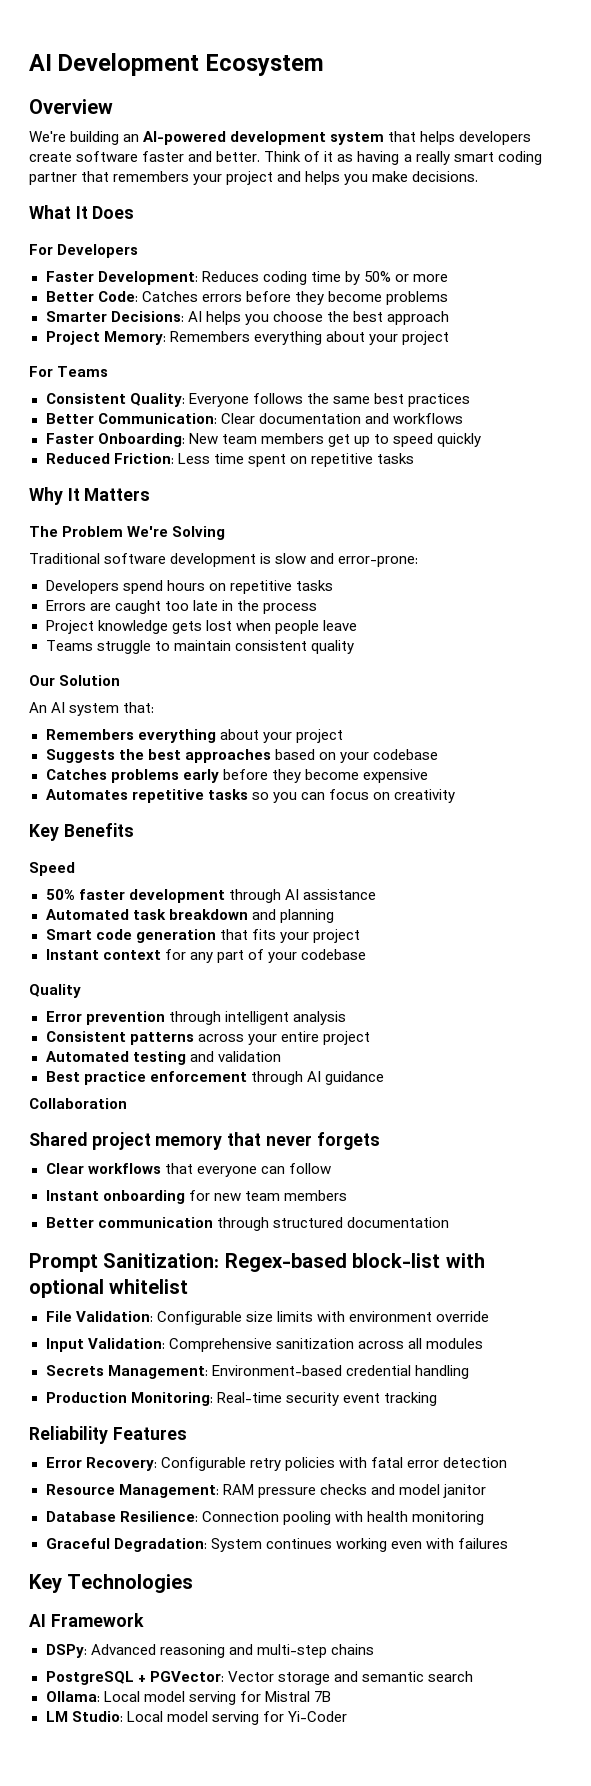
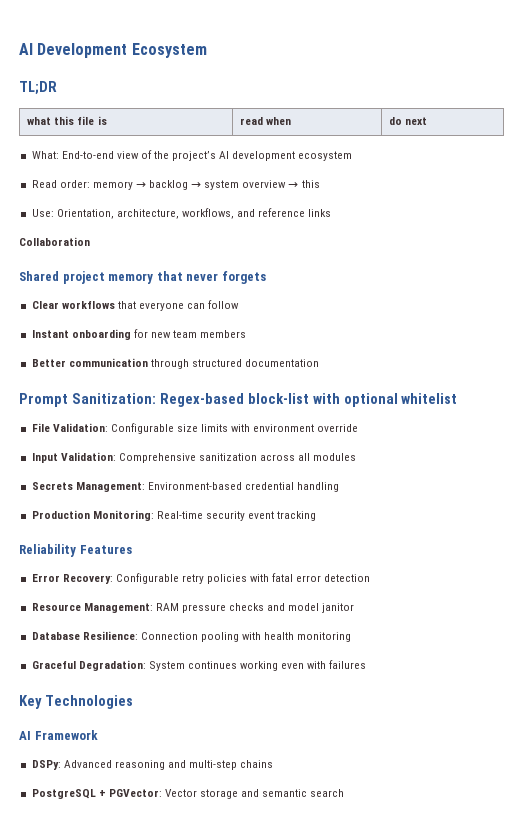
- Overview
- We're building an AI-powered development system that helps developers create software faster and better. Think of it as having a really smart coding partner that remembers your project and helps you make decisions.
- What It Does
- For Developers
- Faster Development: Reduces coding time by 50% or more
- Better Code: Catches errors before they become problems
- Smarter Decisions: AI helps you choose the best approach
- Project Memory: Remembers everything about your project
- For Teams
- Consistent Quality: Everyone follows the same best practices
- Better Communication: Clear documentation and workflows
- Faster Onboarding: New team members get up to speed quickly
- Reduced Friction: Less time spent on repetitive tasks
- Why It Matters
- The Problem We're Solving
- Traditional software development is slow and error-prone:
- Developers spend hours on repetitive tasks
- Errors are caught too late in the process
- Project knowledge gets lost when people leave
- Teams struggle to maintain consistent quality
- Our Solution
- An AI system that:
- Remembers everything about your project
- Suggests the best approaches based on your codebase
- Catches problems early before they become expensive
- Automates repetitive tasks so you can focus on creativity
- Key Benefits
- Speed
- 50% faster development through AI assistance
- Automated task breakdown and planning
- Smart code generation that fits your project
- Instant context for any part of your codebase
- Quality
- Error prevention through intelligent analysis
- Consistent patterns across your entire project
- Automated testing and validation
- Best practice enforcement through AI guidance
+ TL;DR
+ what this file is | read when | do next
+ What: End-to-end view of the project’s AI development ecosystem
+ Read order: memory → backlog → system overview → this
+ Use: Orientation, architecture, workflows, and reference links
- Ollama: Local model serving for Mistral 7B
- LM Studio: Local model serving for Yi-Coder

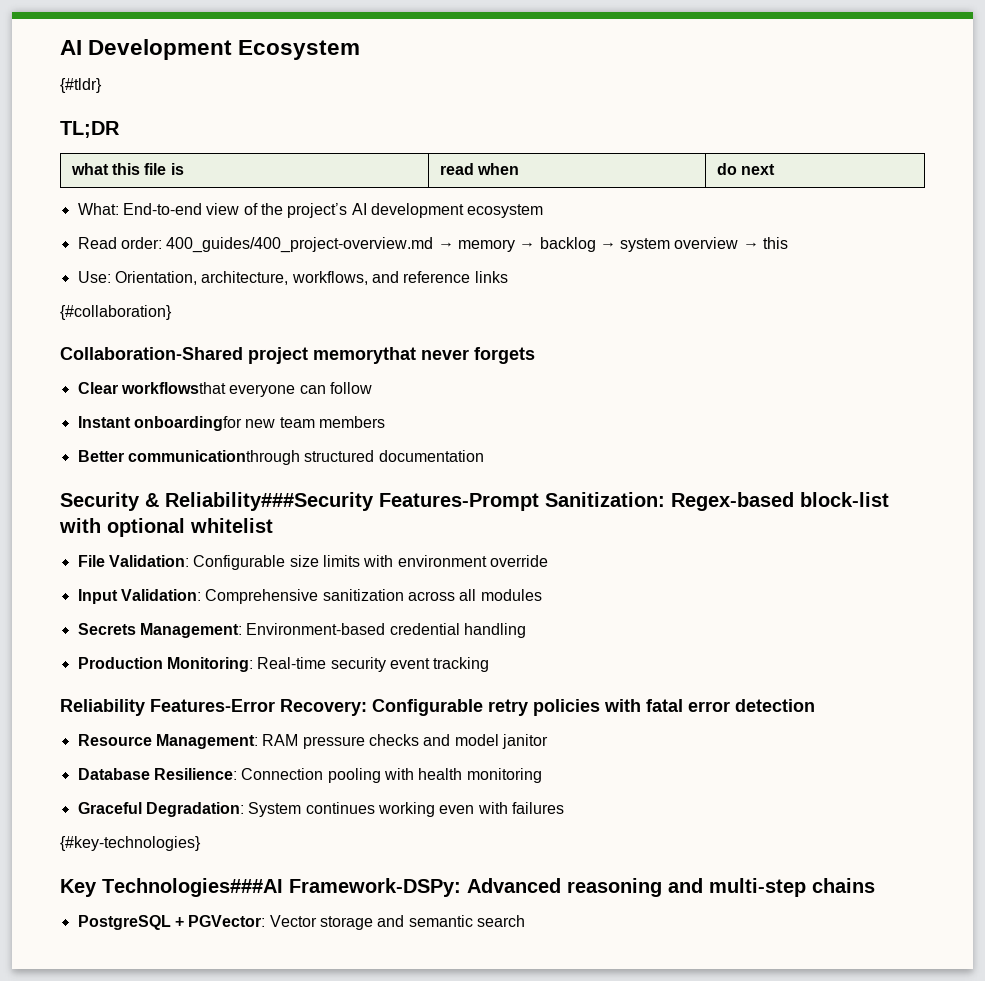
+ {#tldr}
- Read order: memory → backlog → system overview → this
+ Read order: 400_guides/400_project-overview.md → memory → backlog → system overview → this
- Collaboration
- Shared project memory that never forgets
+ {#collaboration}
+ Collaboration-Shared project memorythat never forgets
- Clear workflows that everyone can follow
+ Clear workflowsthat everyone can follow
- Instant onboarding for new team members
+ Instant onboardingfor new team members
- Better communication through structured documentation
+ Better communicationthrough structured documentation
- Prompt Sanitization: Regex-based block-list with optional whitelist
+ Security & Reliability###Security Features-Prompt Sanitization: Regex-based block-list with optional whitelist
- Reliability Features
- Error Recovery: Configurable retry policies with fatal error detection
+ Reliability Features-Error Recovery: Configurable retry policies with fatal error detection
+ {#key-technologies}
- Key Technologies
- AI Framework
- DSPy: Advanced reasoning and multi-step chains
+ Key Technologies###AI Framework-DSPy: Advanced reasoning and multi-step chains

